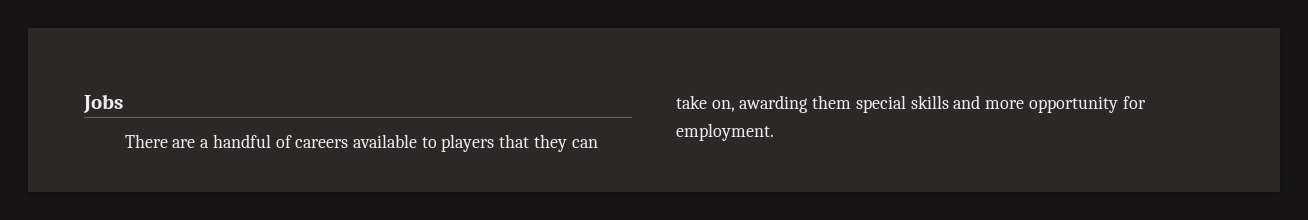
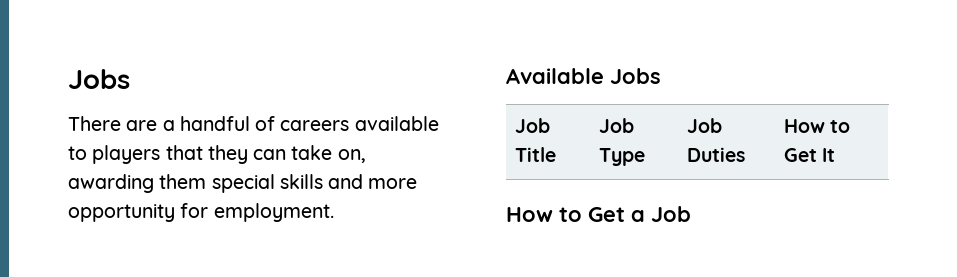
+ Available Jobs
+ Job Title | Job Type | Job Duties | How to Get It
+ How to Get a Job

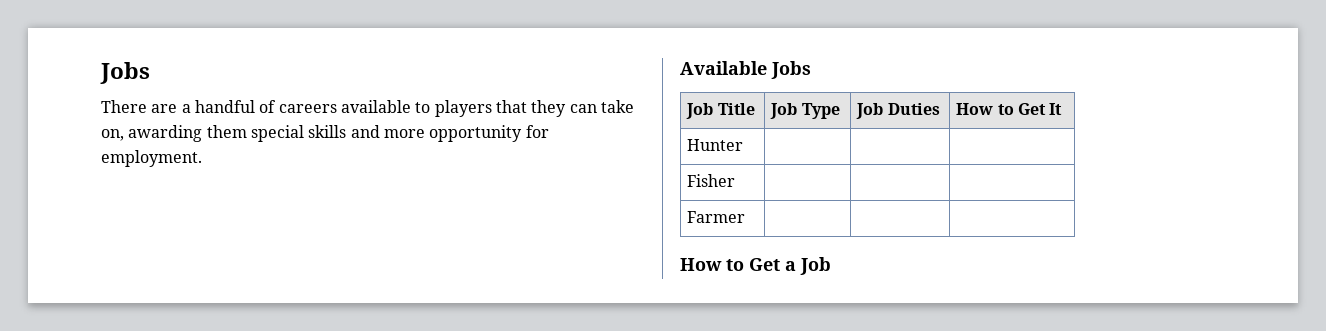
+ Hunter | | |
+ Fisher | | |
+ Farmer | | |

